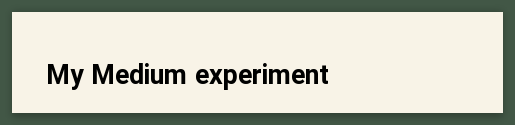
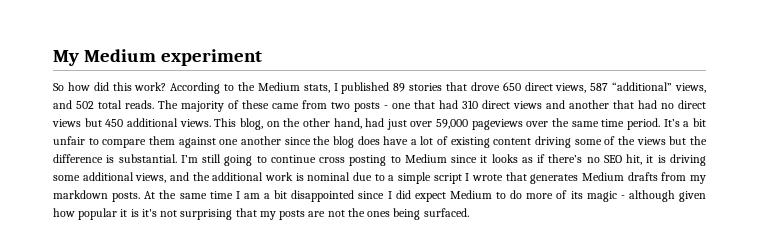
+ So how did this work? According to the Medium stats, I published 89 stories that drove 650 direct views, 587 “additional” views, and 502 total reads. The majority of these came from two posts - one that had 310 direct views and another that had no direct views but 450 additional views. This blog, on the other hand, had just over 59,000 pageviews over the same time period. It’s a bit unfair to compare them against one another since the blog does have a lot of existing content driving some of the views but the difference is substantial. I’m still going to continue cross posting to Medium since it looks as if there’s no SEO hit, it is driving some additional views, and the additional work is nominal due to a simple script I wrote that generates Medium drafts from my markdown posts. At the same time I am a bit disappointed since I did expect Medium to do more of its magic - although given how popular it is it's not surprising that my posts are not the ones being surfaced.

